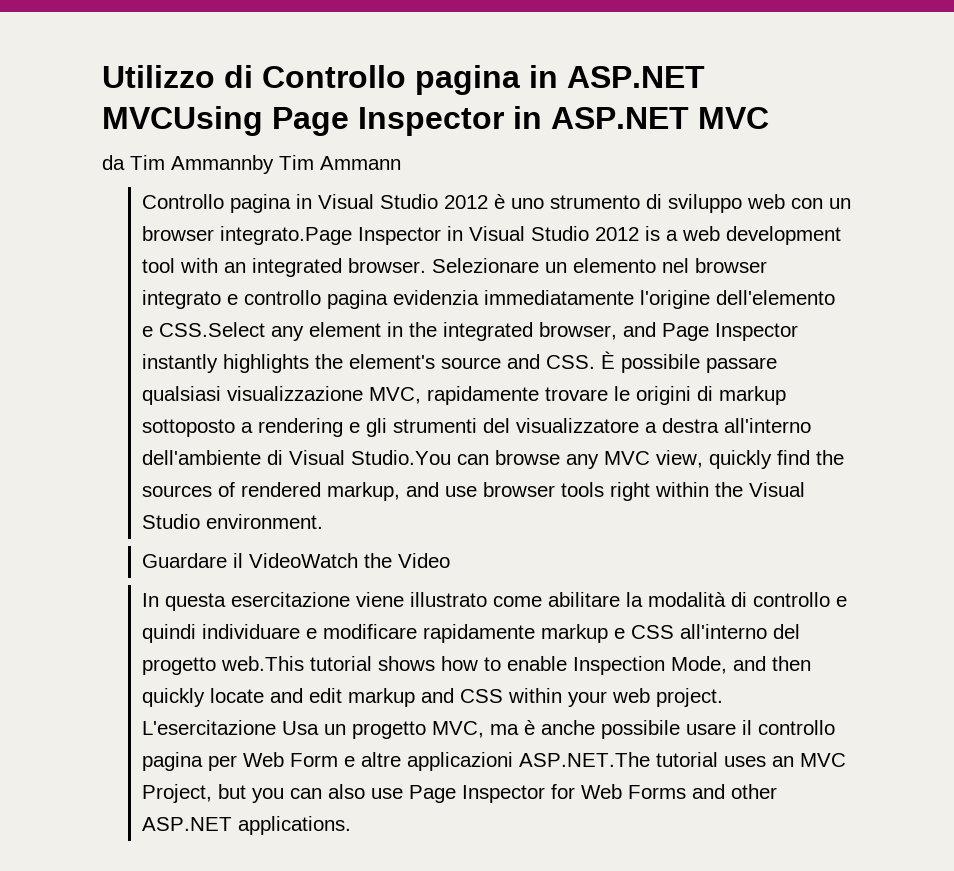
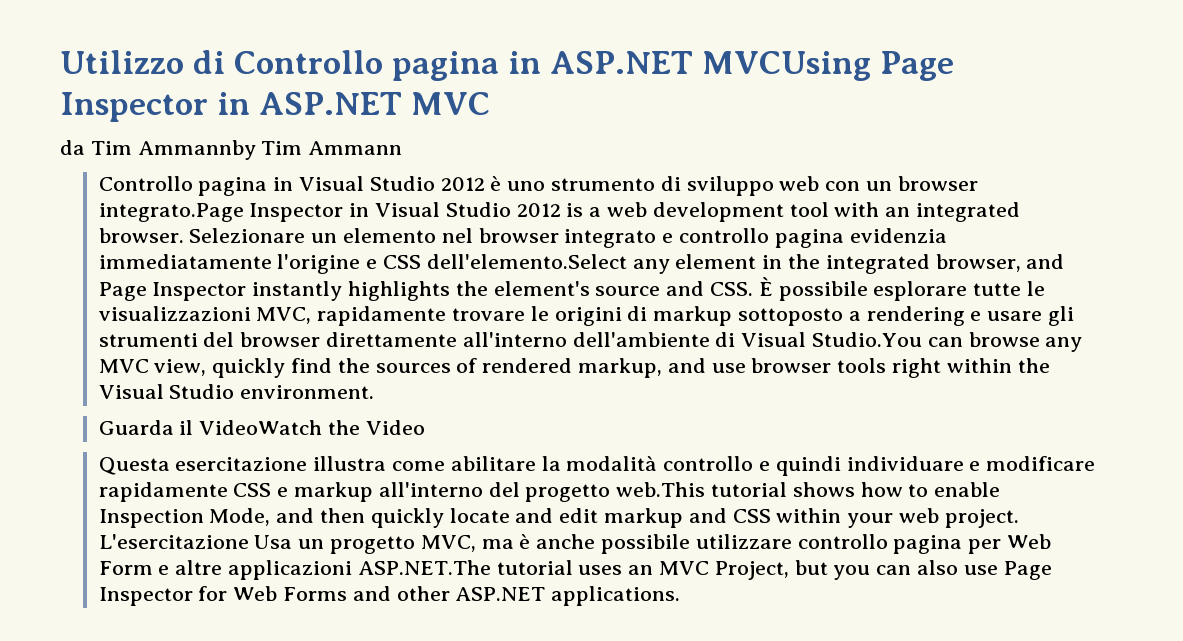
- Selezionare un elemento nel browser integrato e controllo pagina evidenzia immediatamente l'origine dell'elemento e CSS.Select any element in the integrated browser, and Page Inspector instantly highlights the element's source and CSS. È possibile passare qualsiasi visualizzazione MVC, rapidamente trovare le origini di markup sottoposto a rendering e gli strumenti del visualizzatore a destra all'interno dell'ambiente di Visual Studio.You can browse any MVC view, quickly find the sources of rendered markup, and use browser tools right within the Visual Studio environment.
+ Selezionare un elemento nel browser integrato e controllo pagina evidenzia immediatamente l'origine e CSS dell'elemento.Select any element in the integrated browser, and Page Inspector instantly highlights the element's source and CSS. È possibile esplorare tutte le visualizzazioni MVC, rapidamente trovare le origini di markup sottoposto a rendering e usare gli strumenti del browser direttamente all'interno dell'ambiente di Visual Studio.You can browse any MVC view, quickly find the sources of rendered markup, and use browser tools right within the Visual Studio environment.
- Guardare il VideoWatch the Video
+ Guarda il VideoWatch the Video
- In questa esercitazione viene illustrato come abilitare la modalità di controllo e quindi individuare e modificare rapidamente markup e CSS all'interno del progetto web.This tutorial shows how to enable Inspection Mode, and then quickly locate and edit markup and CSS within your web project.
+ Questa esercitazione illustra come abilitare la modalità controllo e quindi individuare e modificare rapidamente CSS e markup all'interno del progetto web.This tutorial shows how to enable Inspection Mode, and then quickly locate and edit markup and CSS within your web project.
- L'esercitazione Usa un progetto MVC, ma è anche possibile usare il controllo pagina per Web Form e altre applicazioni ASP.NET.The tutorial uses an MVC Project, but you can also use Page Inspector for Web Forms and other ASP.NET applications.
+ L'esercitazione Usa un progetto MVC, ma è anche possibile utilizzare controllo pagina per Web Form e altre applicazioni ASP.NET.The tutorial uses an MVC Project, but you can also use Page Inspector for Web Forms and other ASP.NET applications.

